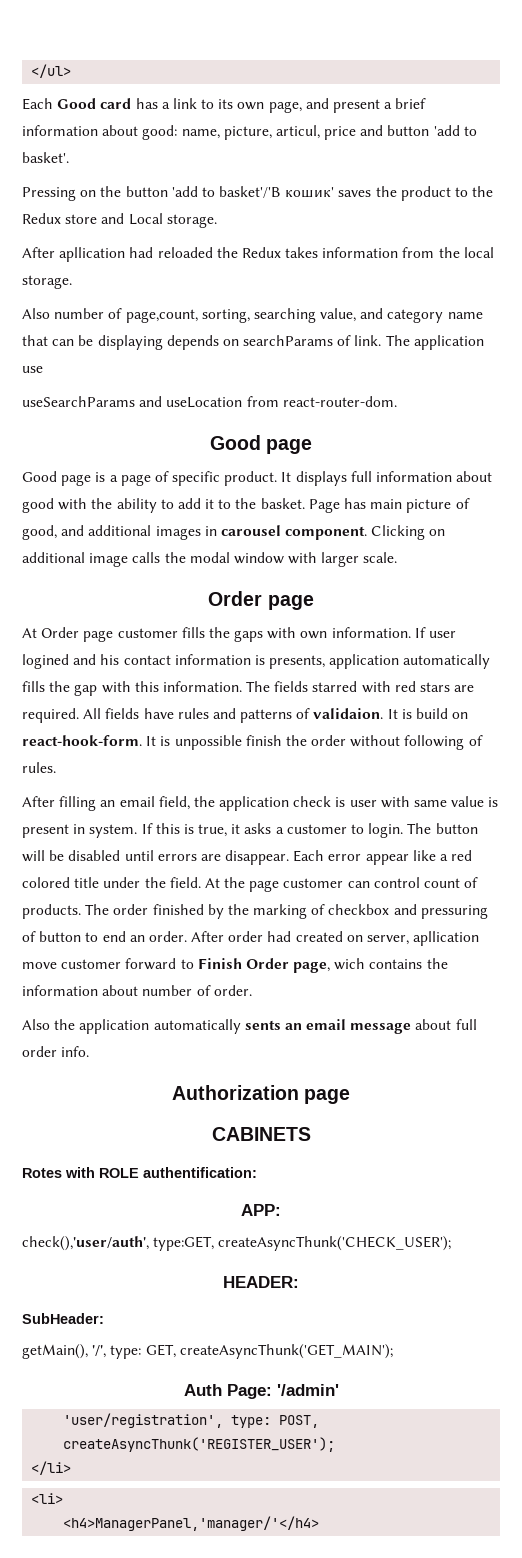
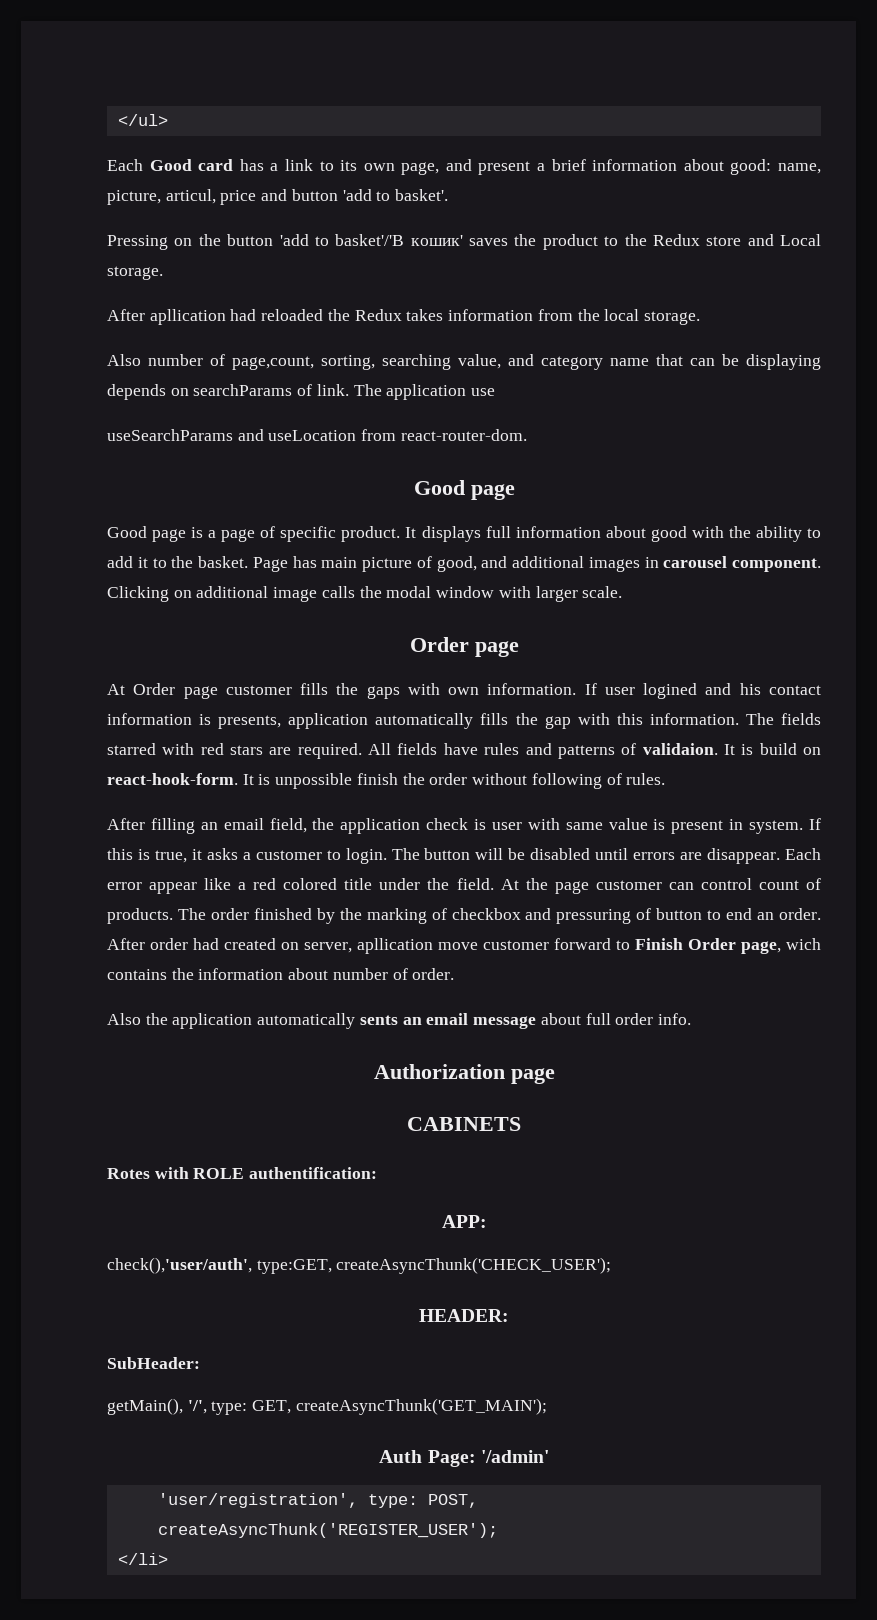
- <li>
- <h4>ManagerPanel,'manager/'</h4>

